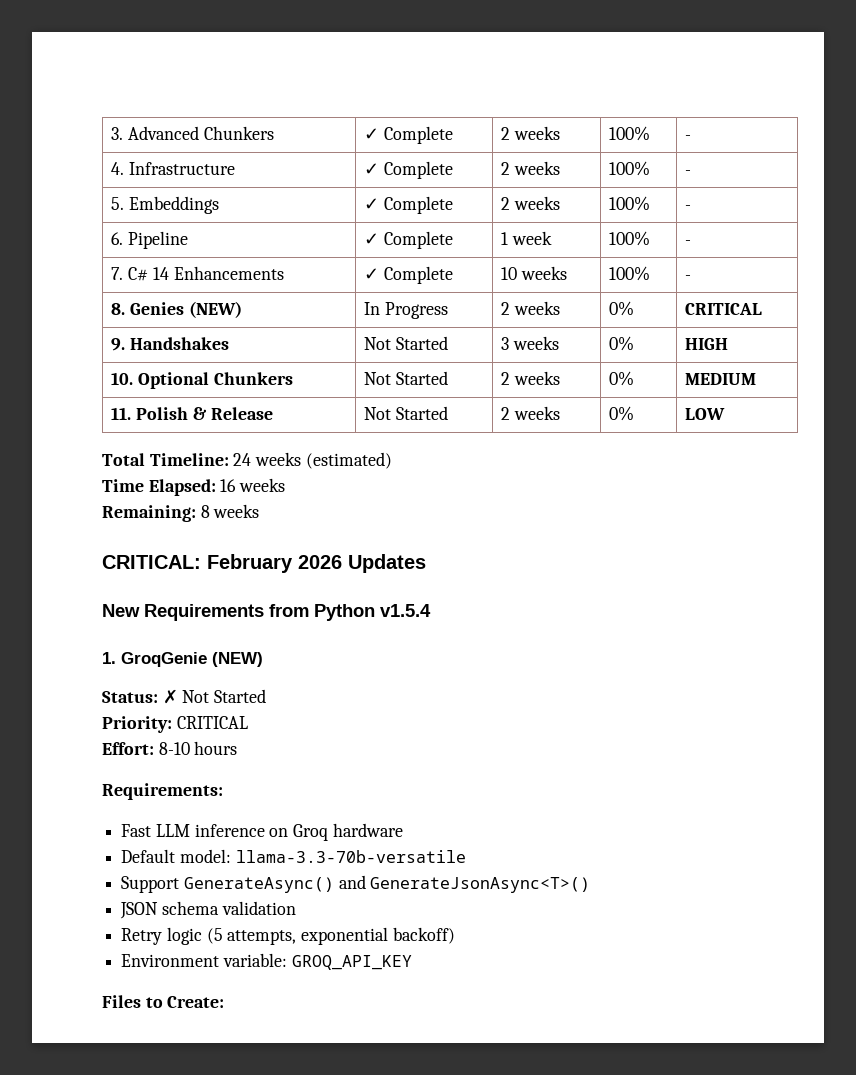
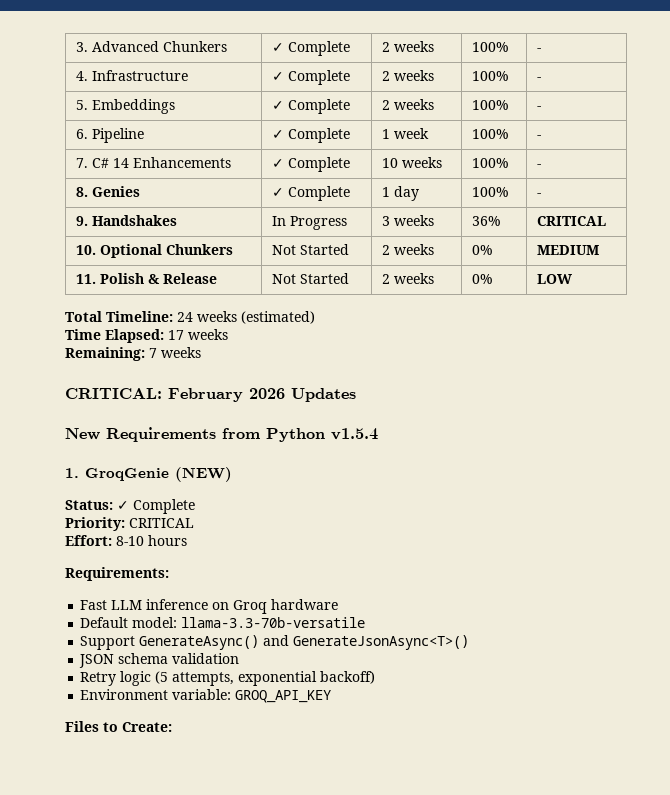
- 8. Genies (NEW) | In Progress | 2 weeks | 0% | CRITICAL
- 9. Handshakes | Not Started | 3 weeks | 0% | HIGH
+ 8. Genies | ✓ Complete | 1 day | 100% | -
+ 9. Handshakes | In Progress | 3 weeks | 36% | CRITICAL
- Time Elapsed: 16 weeks
+ Time Elapsed: 17 weeks
- Remaining: 8 weeks
+ Remaining: 7 weeks
- Status: ✗ Not Started
+ Status: ✓ Complete

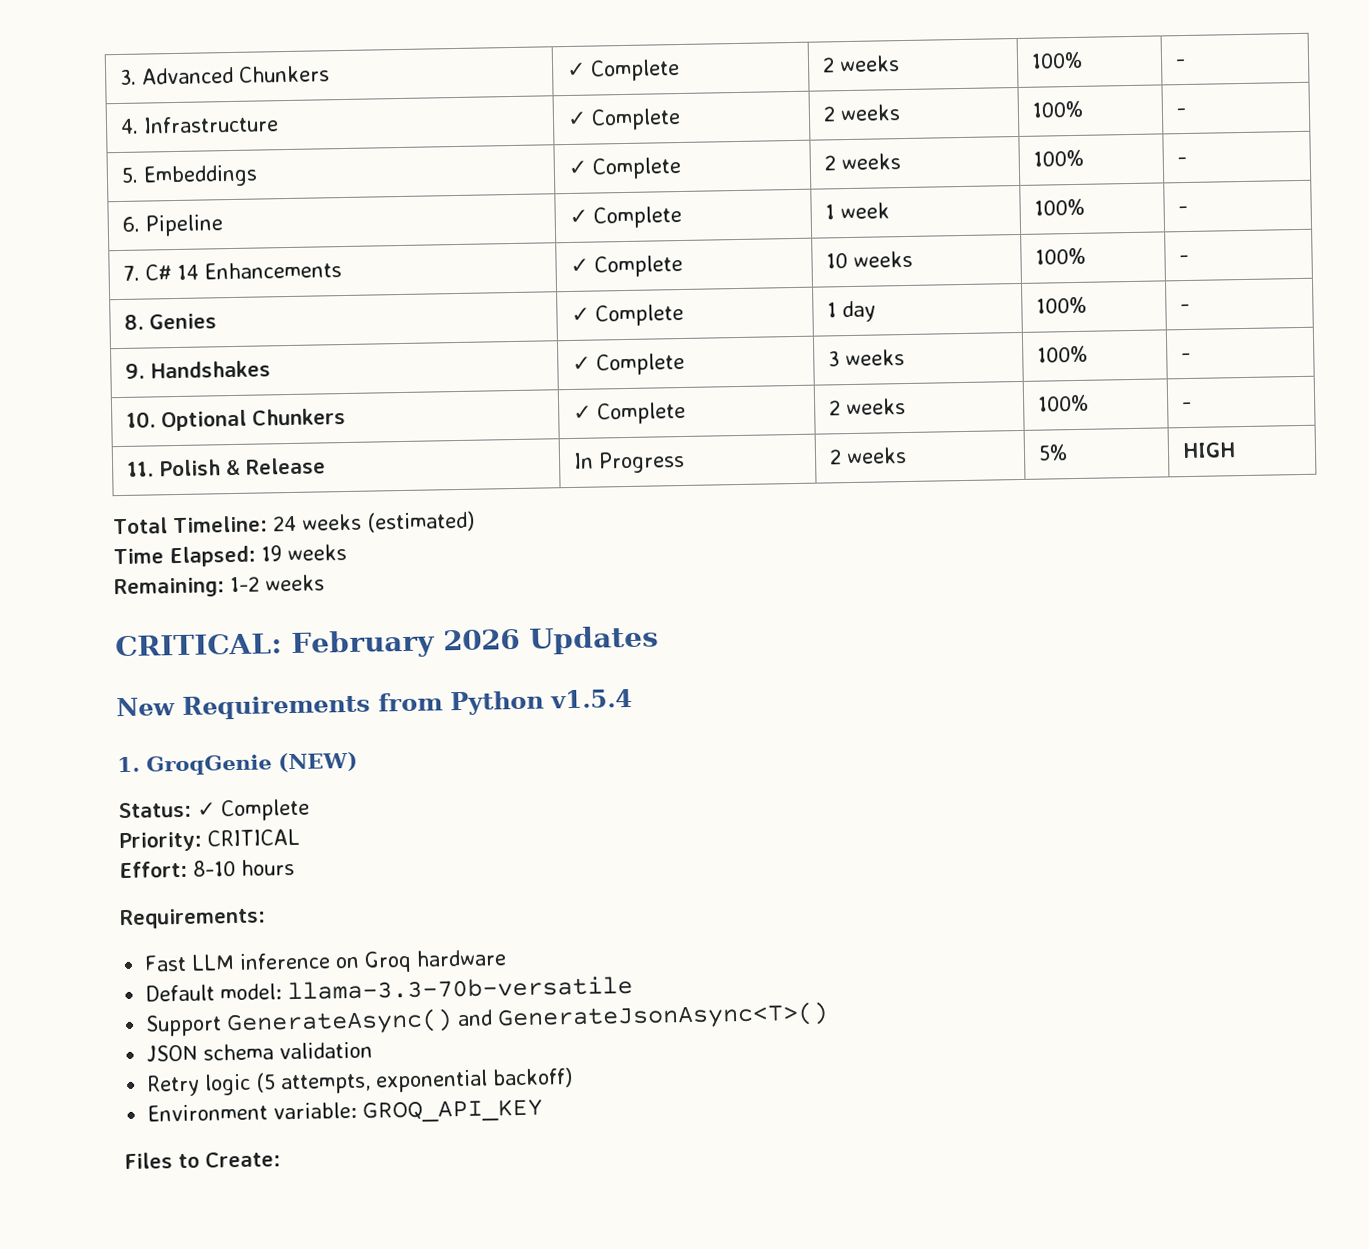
- 9. Handshakes | In Progress | 3 weeks | 36% | CRITICAL
+ 9. Handshakes | ✓ Complete | 3 weeks | 100% | -
- 10. Optional Chunkers | Not Started | 2 weeks | 0% | MEDIUM
+ 10. Optional Chunkers | ✓ Complete | 2 weeks | 100% | -
- 11. Polish & Release | Not Started | 2 weeks | 0% | LOW
+ 11. Polish & Release | In Progress | 2 weeks | 5% | HIGH
- Time Elapsed: 17 weeks
+ Time Elapsed: 19 weeks
- Remaining: 7 weeks
+ Remaining: 1-2 weeks

